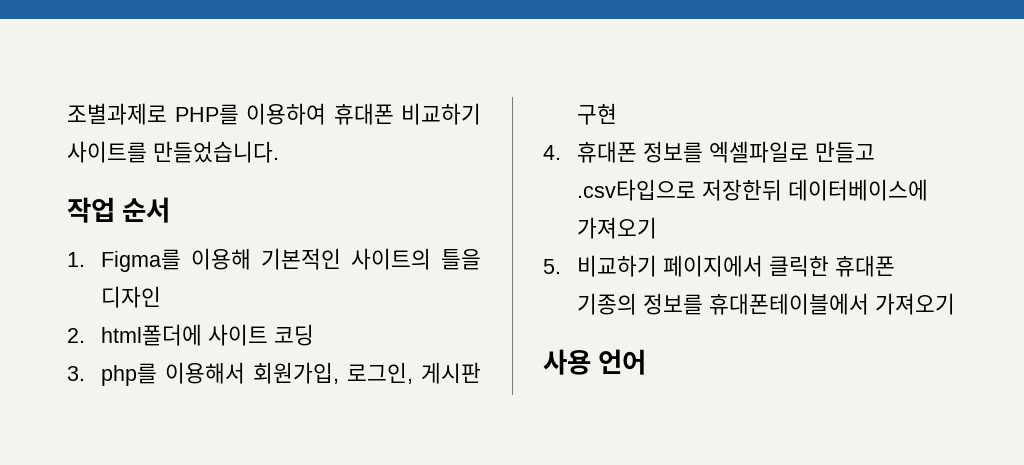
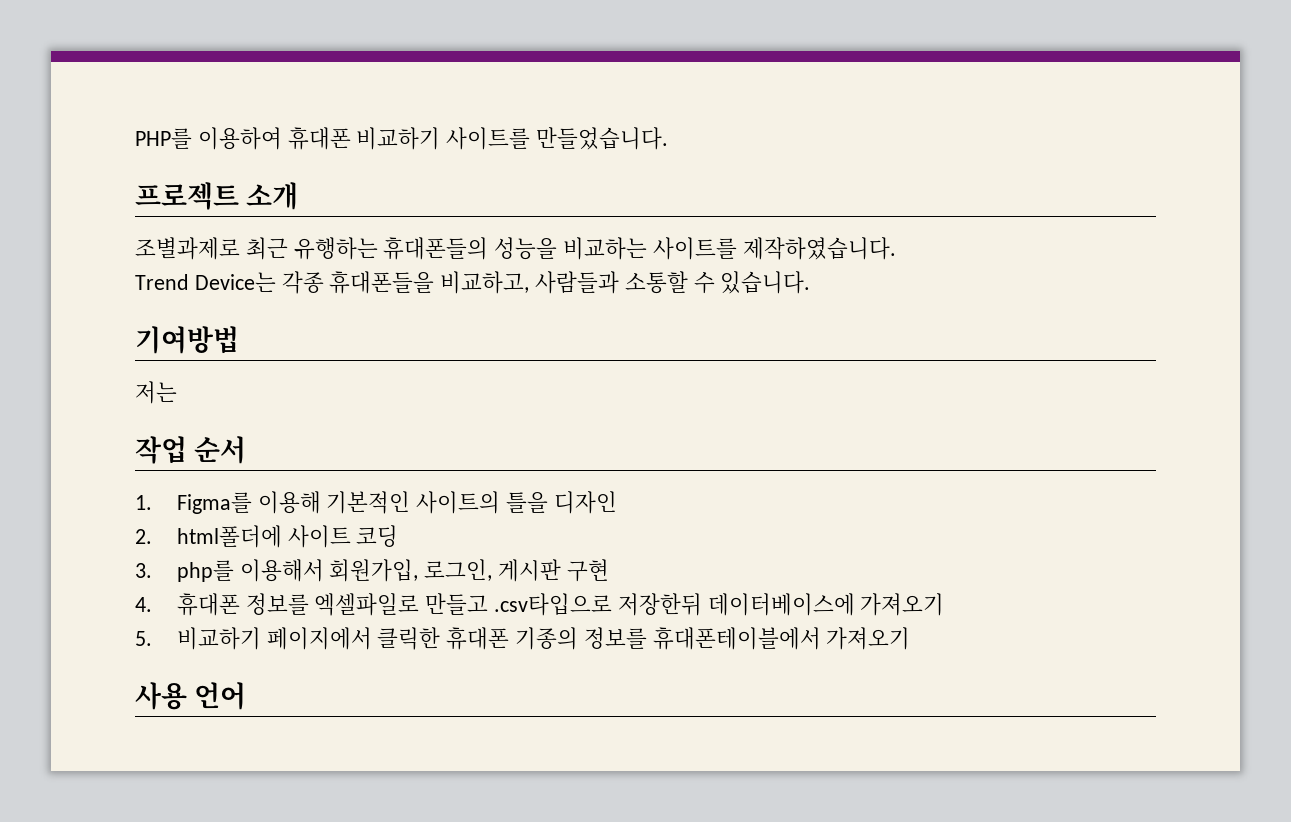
- 조별과제로 PHP를 이용하여 휴대폰 비교하기 사이트를 만들었습니다.
+ PHP를 이용하여 휴대폰 비교하기 사이트를 만들었습니다.
+ 프로젝트 소개
+ 조별과제로 최근 유행하는 휴대폰들의 성능을 비교하는 사이트를 제작하였습니다.
+ Trend Device는 각종 휴대폰들을 비교하고, 사람들과 소통할 수 있습니다.
+ 기여방법
+ 저는

